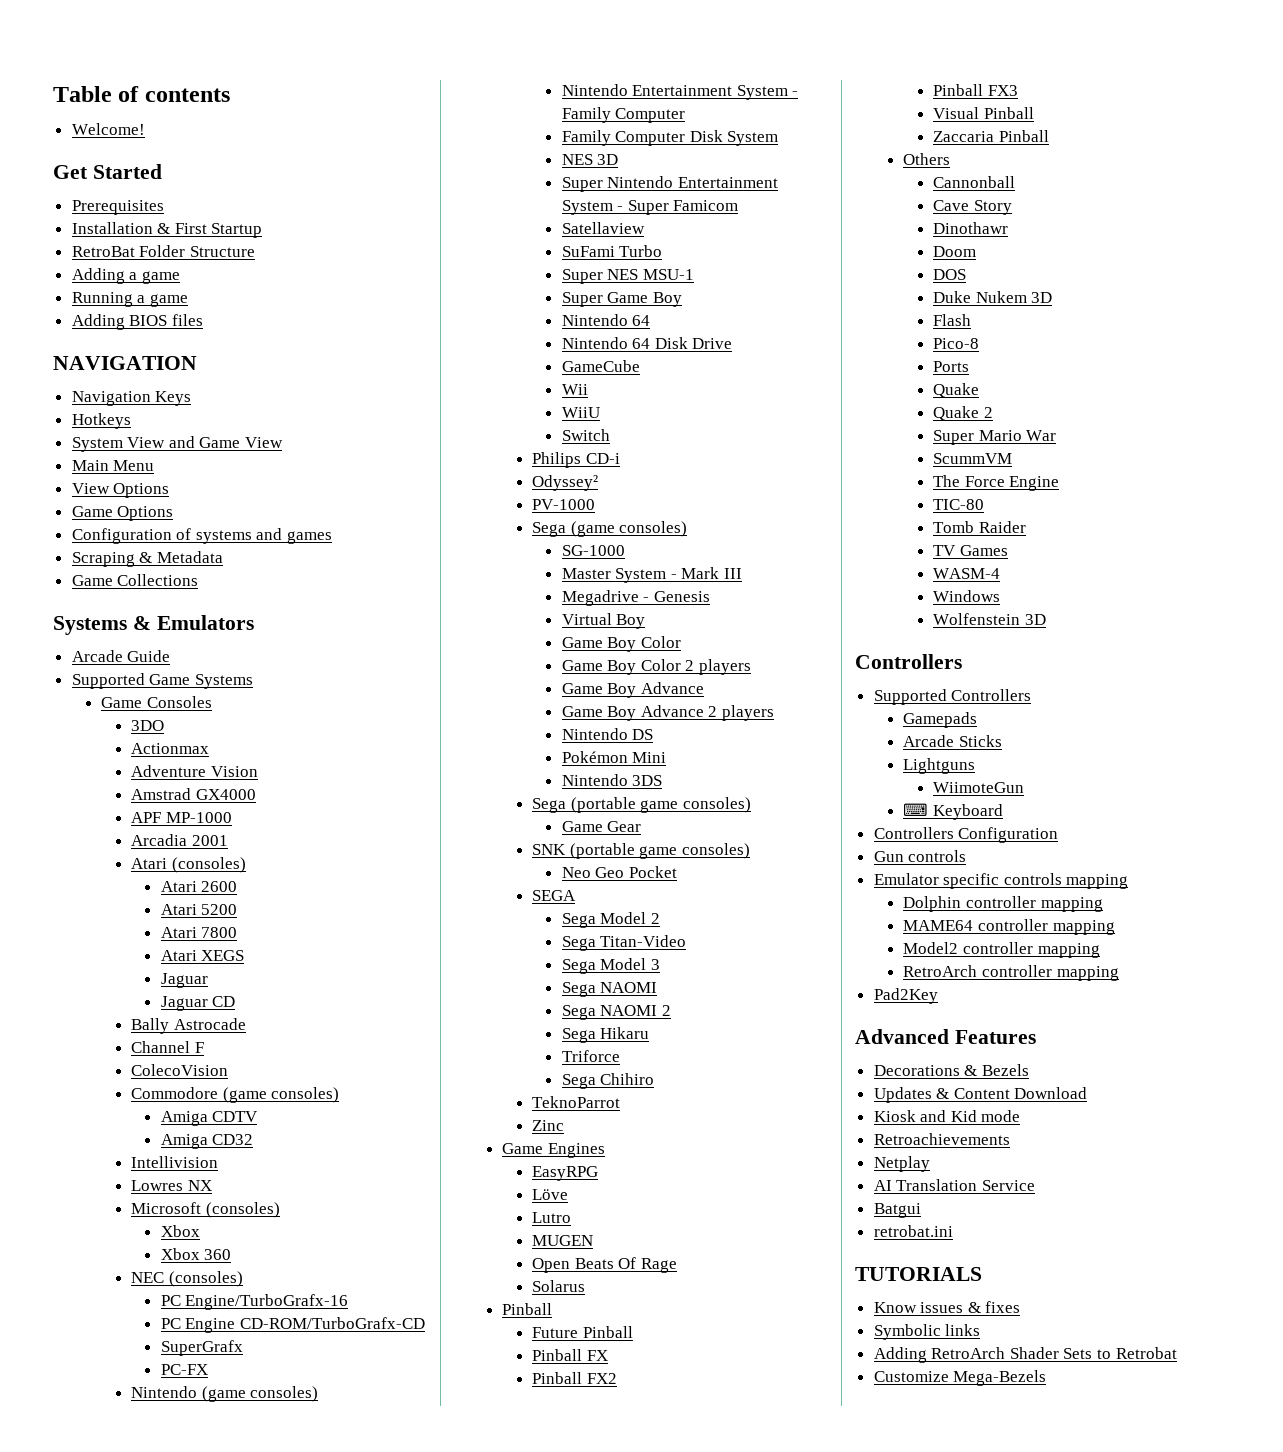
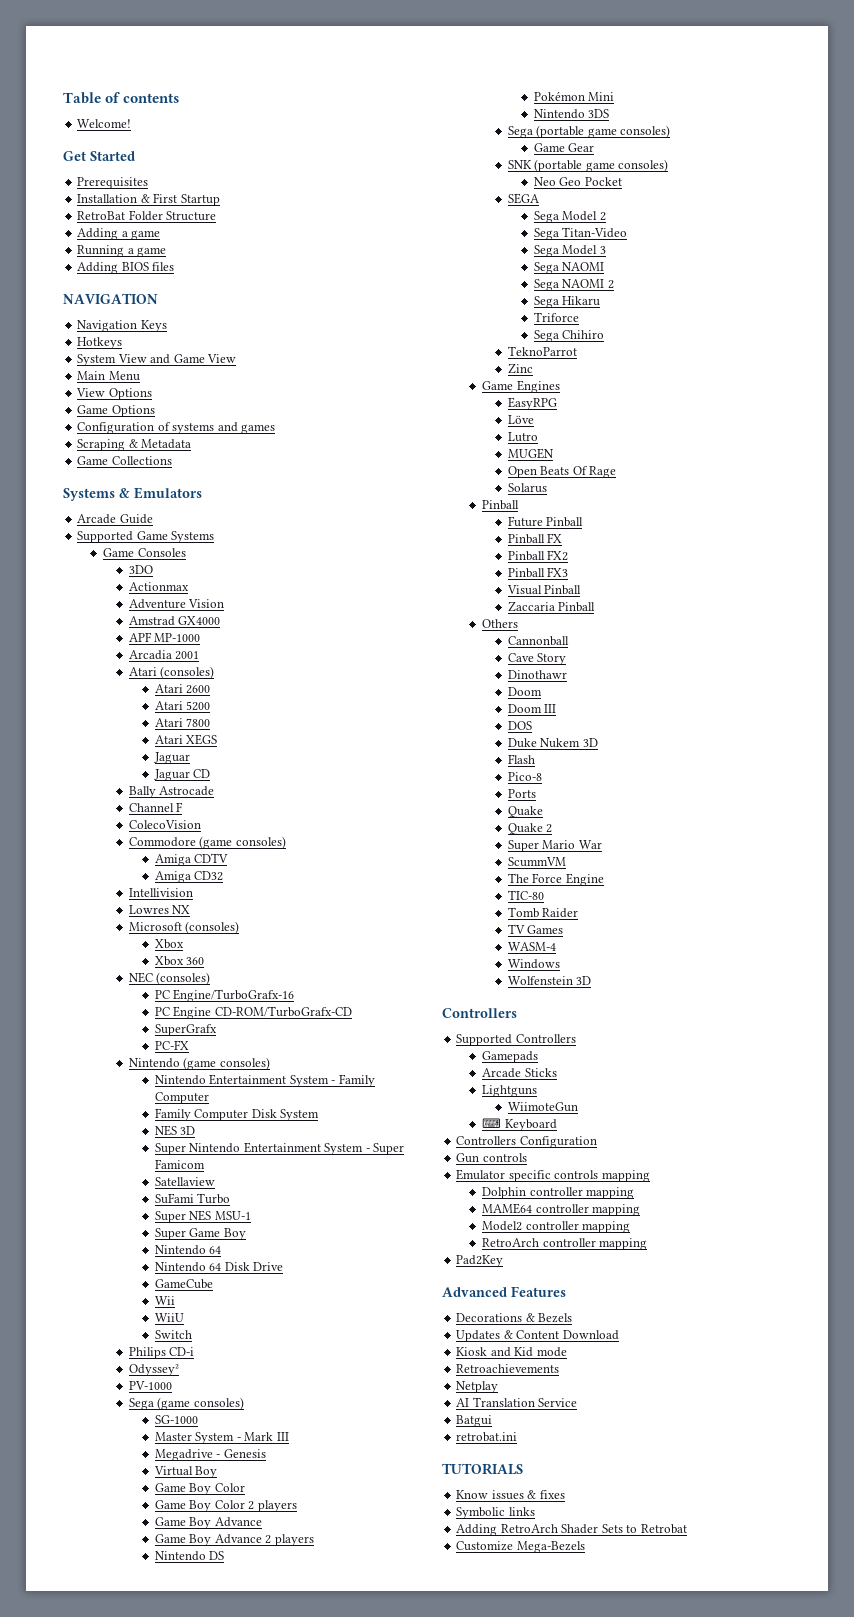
+ Doom III

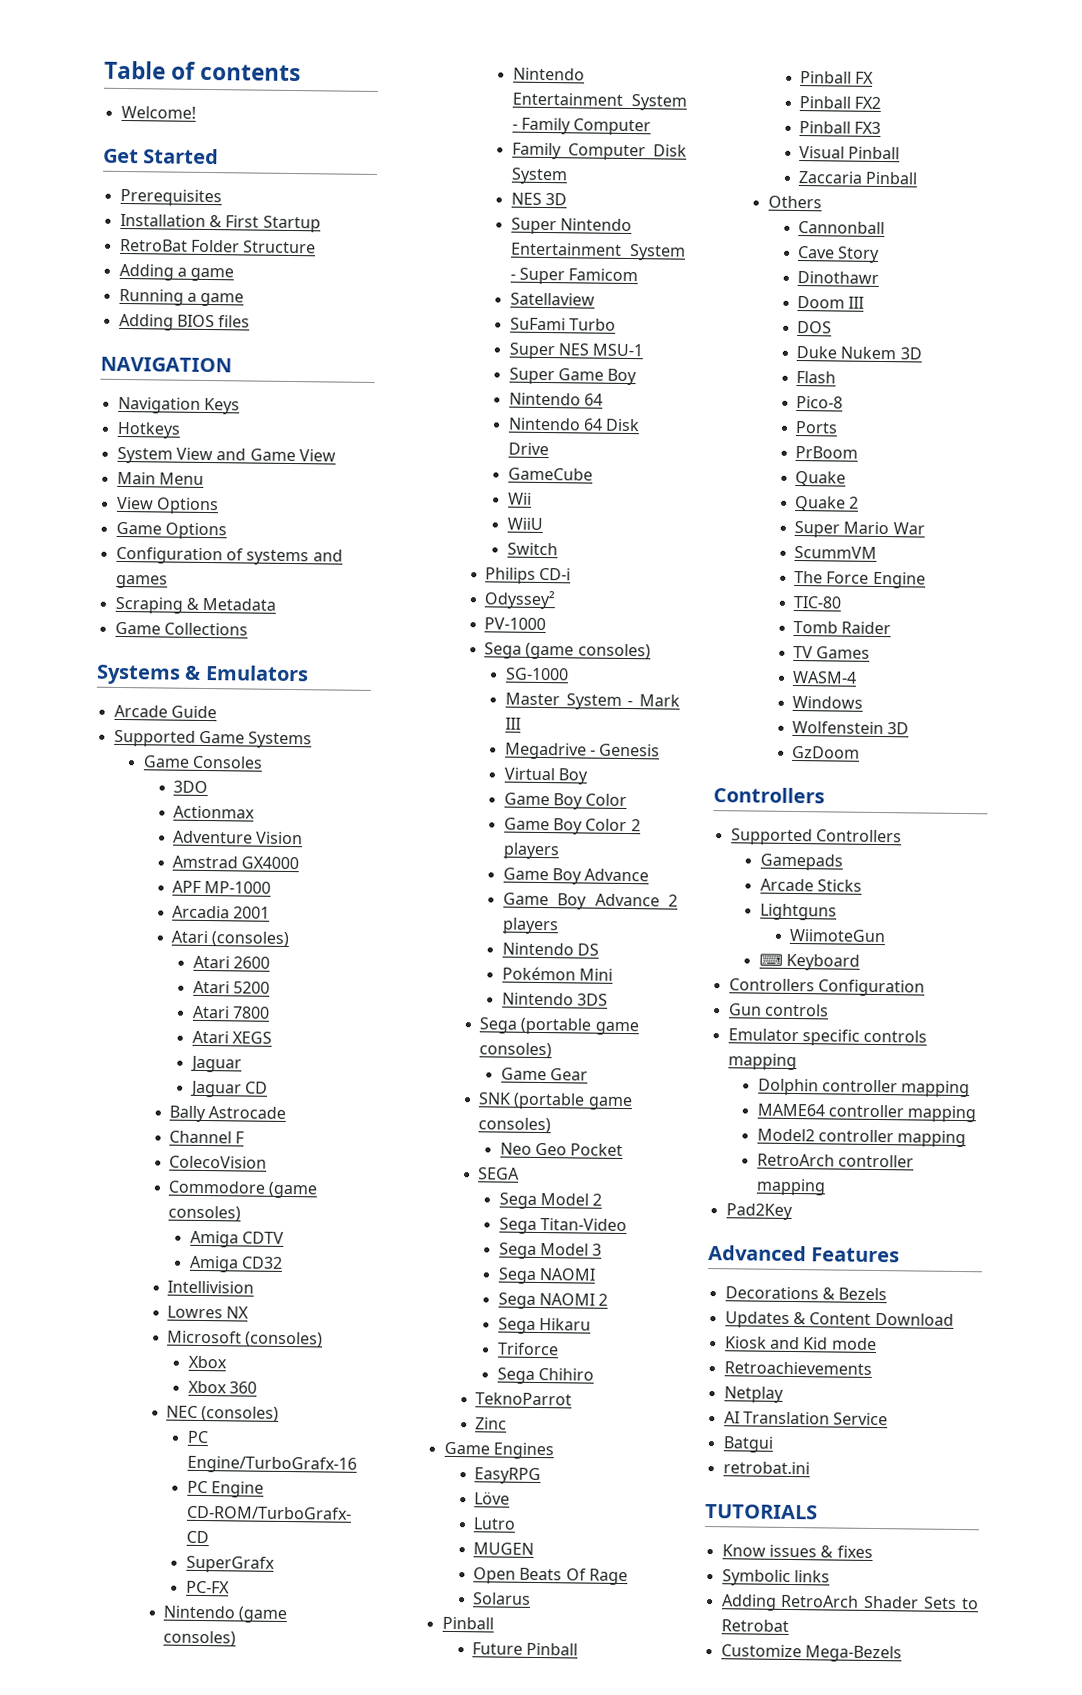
  Dinothawr
- Doom
+ PrBoom
+ GzDoom

